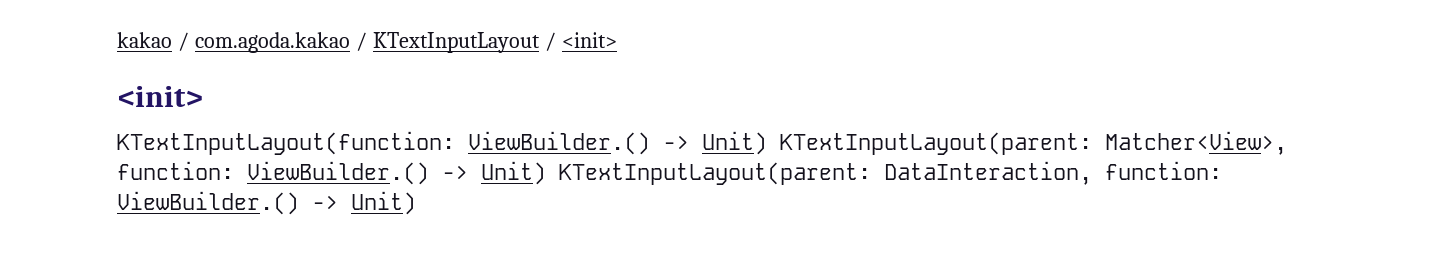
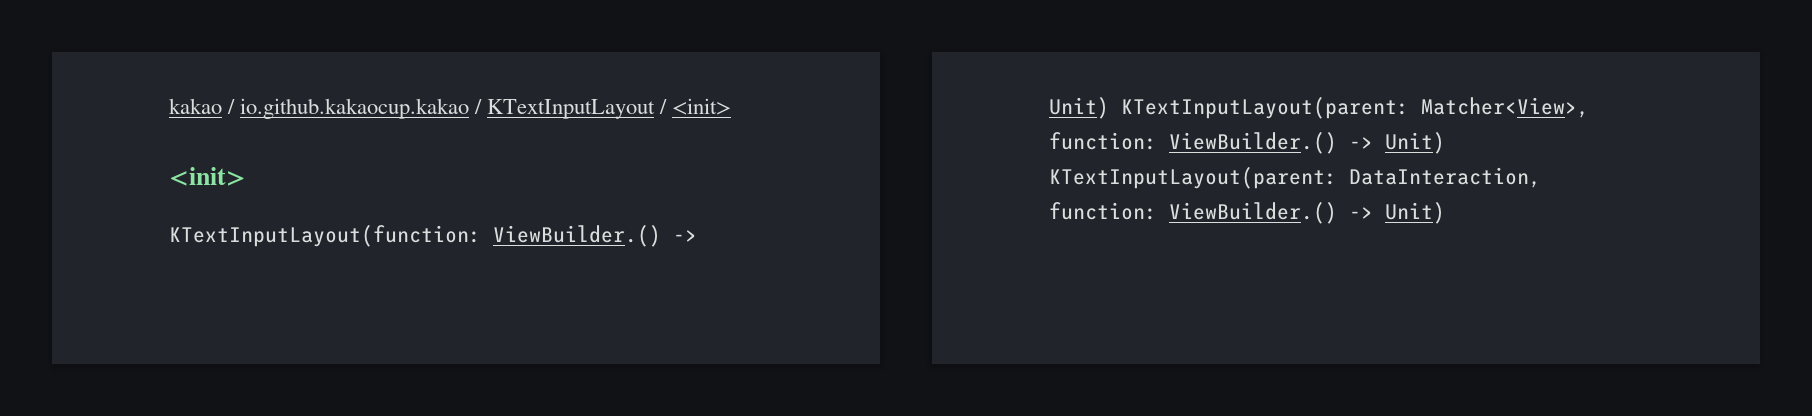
- kakao / com.agoda.kakao / KTextInputLayout / <init>
+ kakao / io.github.kakaocup.kakao / KTextInputLayout / <init>

